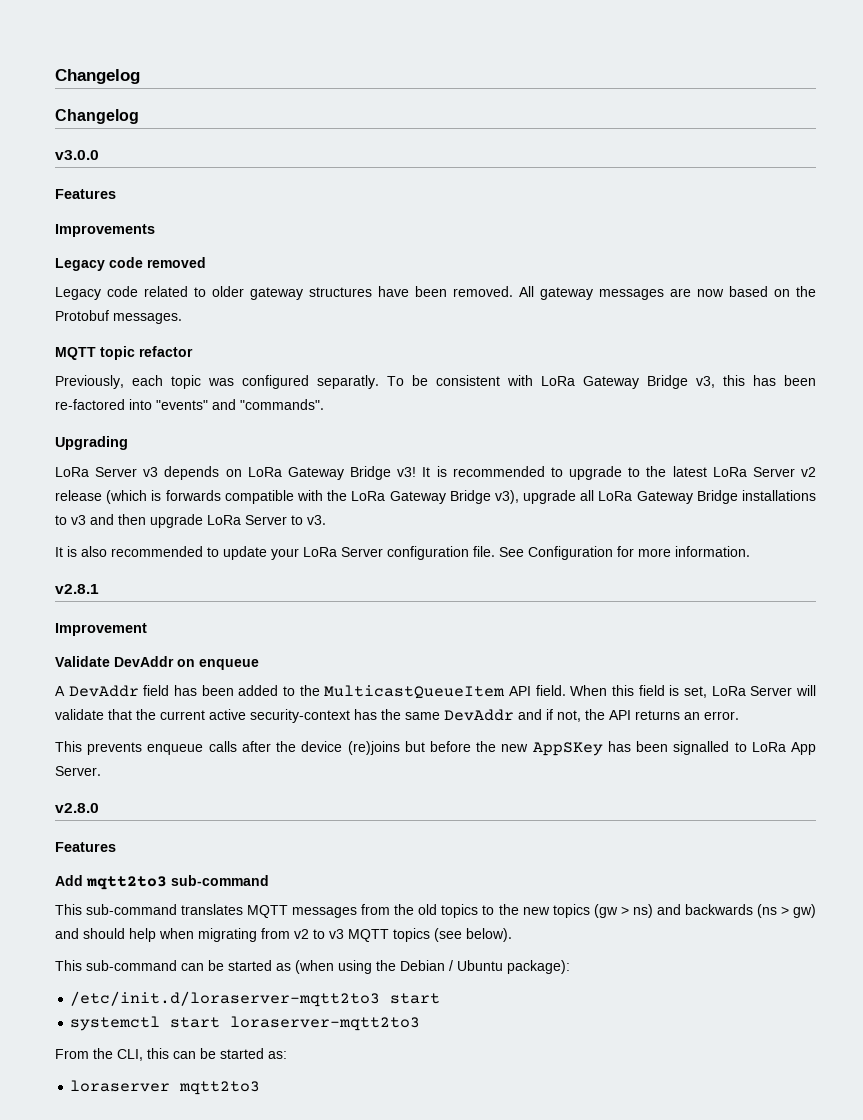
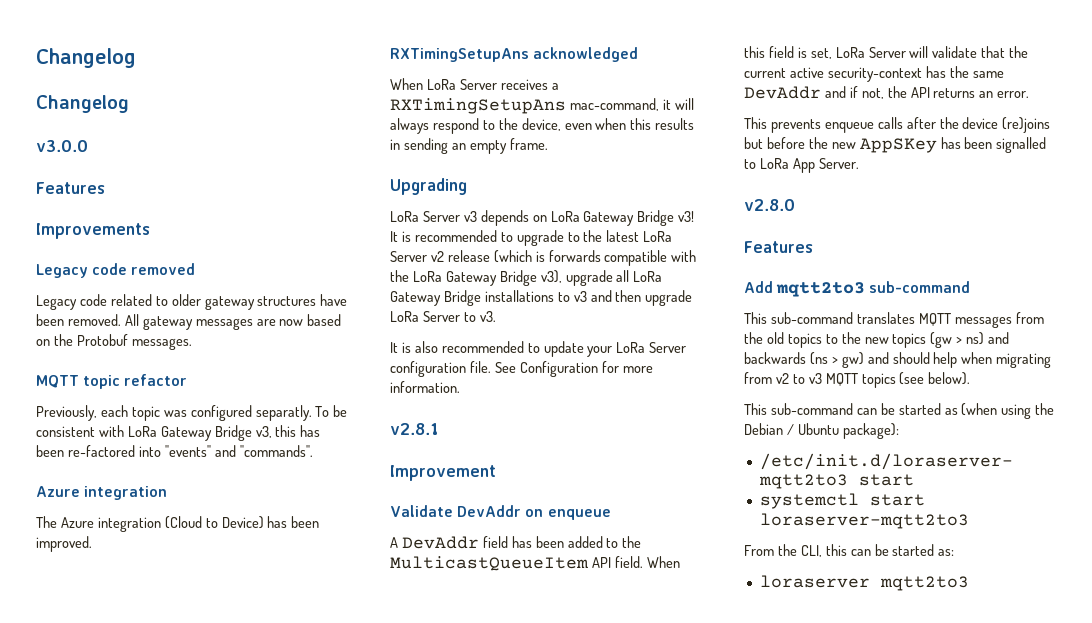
  To be consistent with LoRa Gateway Bridge v3, this has been re-factored into "events" and "commands".
+ Azure integration
+ The Azure integration (Cloud to Device) has been improved.
+ RXTimingSetupAns acknowledged
+ When LoRa Server receives a RXTimingSetupAns mac-command, it will always respond to the device, even when this results in sending an empty frame.

